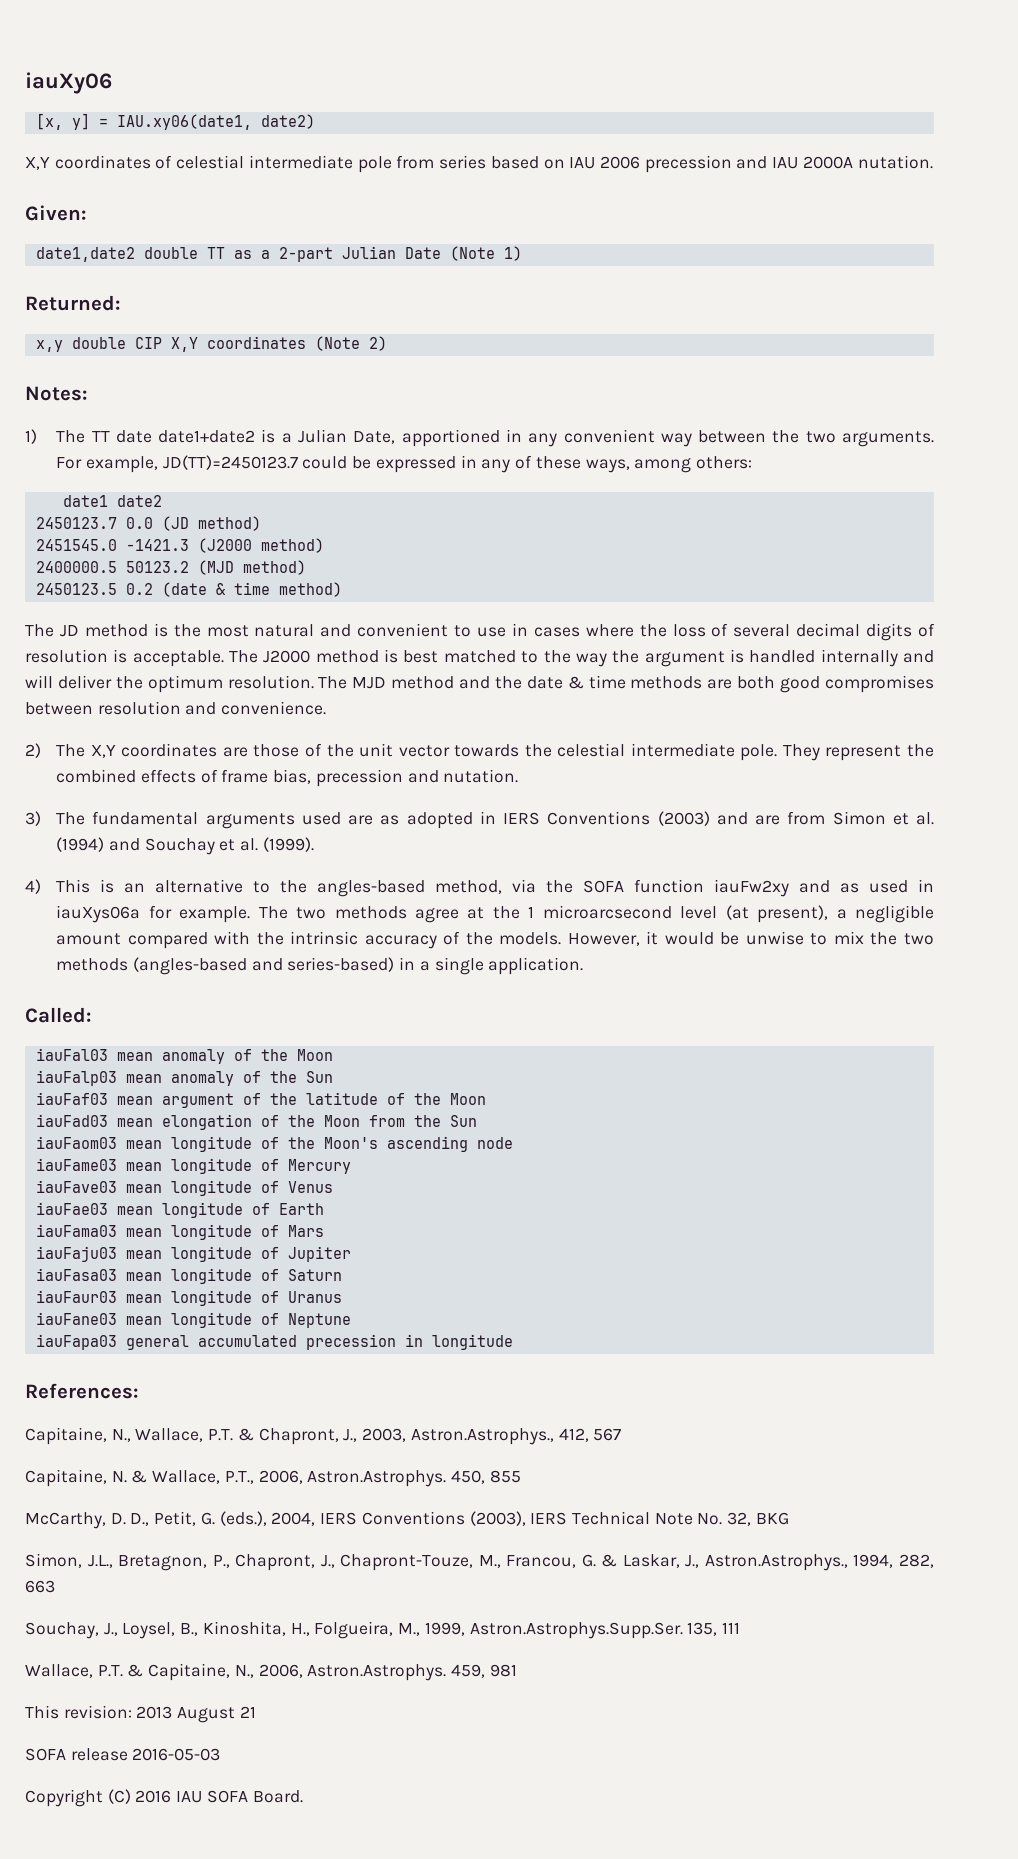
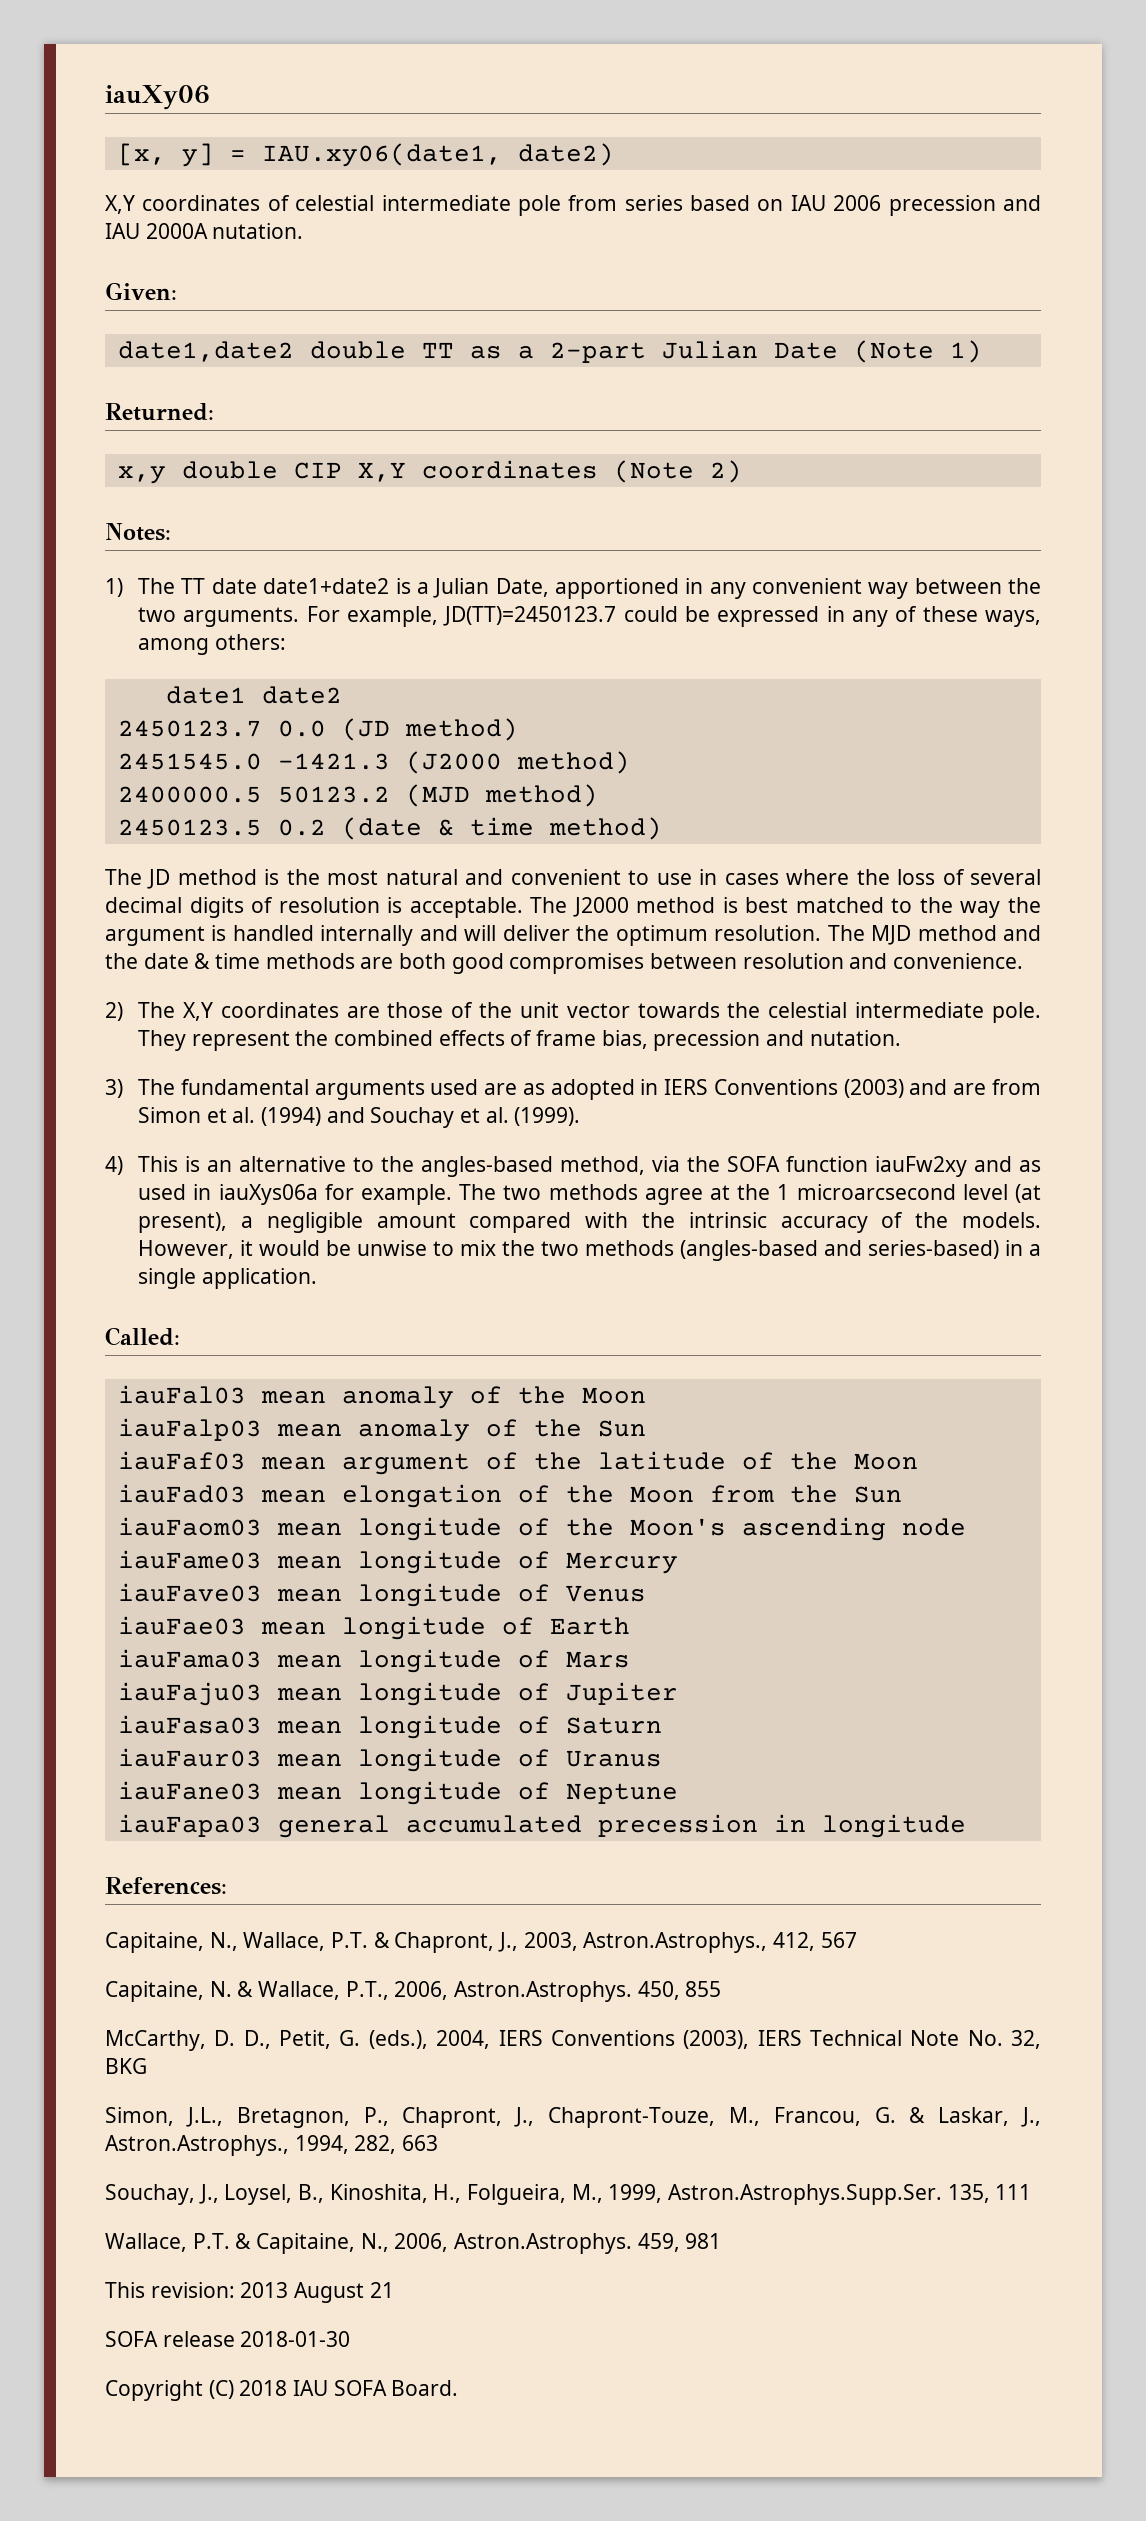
- SOFA release 2016-05-03
+ SOFA release 2018-01-30
- Copyright (C) 2016 IAU SOFA Board.
+ Copyright (C) 2018 IAU SOFA Board.

